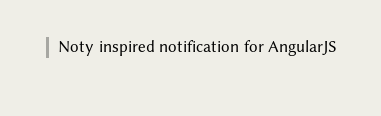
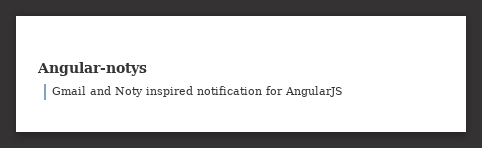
- Noty inspired notification for AngularJS
+ Angular-notys
+ Gmail and Noty inspired notification for AngularJS

